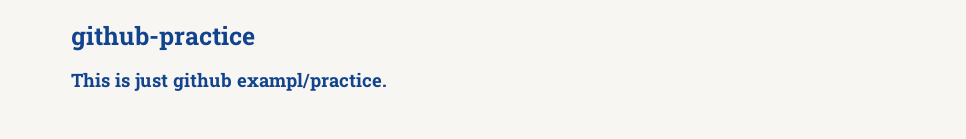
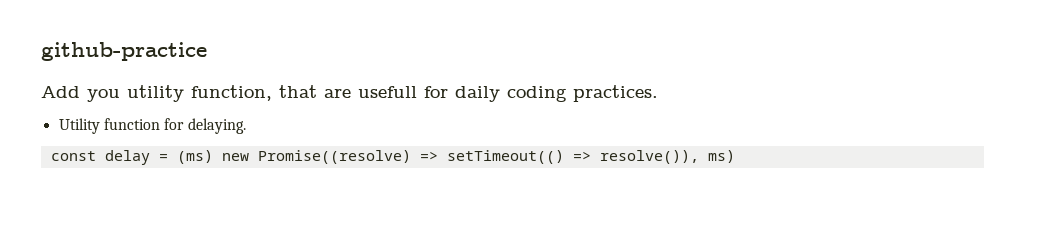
- This is just github exampl/practice.
+ Add you utility function, that are usefull for daily coding practices.
+ Utility function for delaying.
+ const delay = (ms) new Promise((resolve) => setTimeout(() => resolve()), ms)

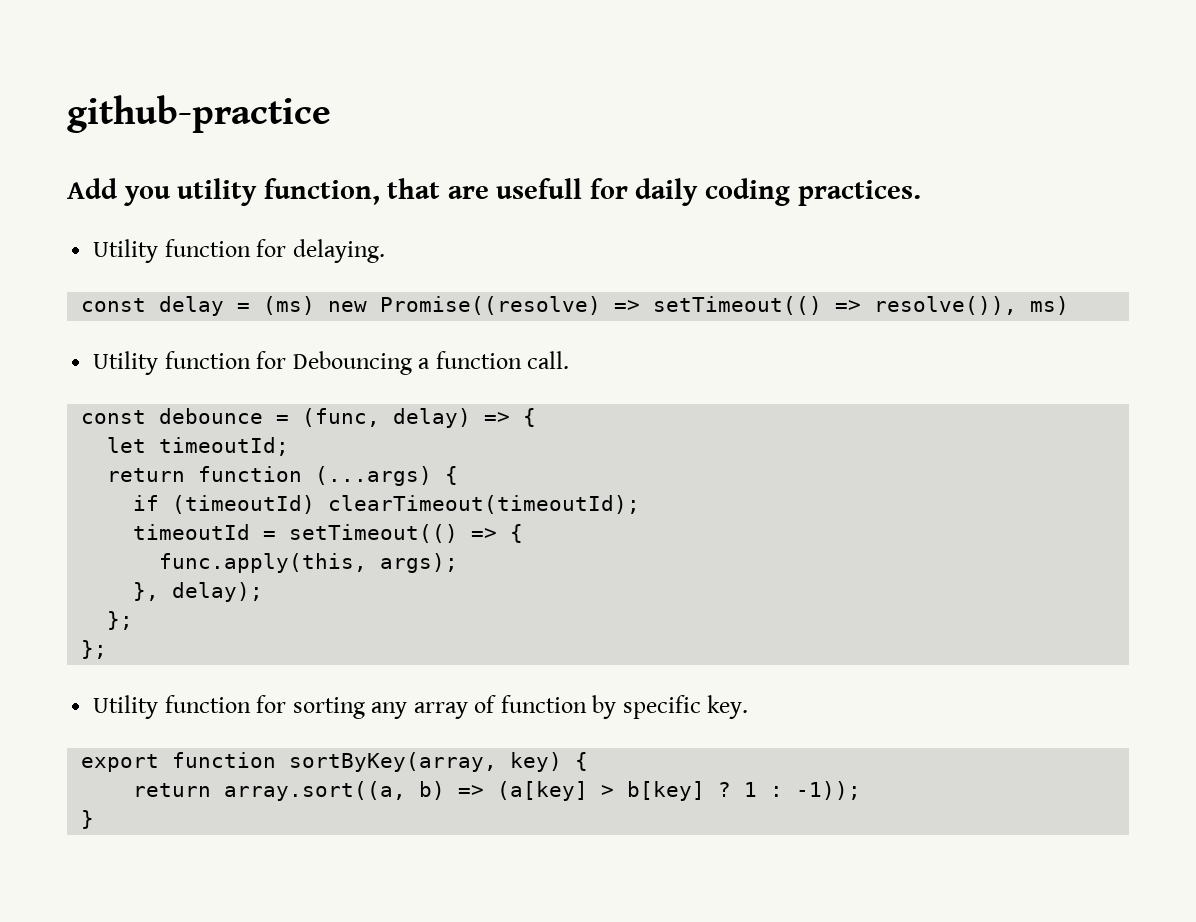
+ Utility function for Debouncing a function call.
+ const debounce = (func, delay) => {
+ let timeoutId;
+ return function (...args) {
+ if (timeoutId) clearTimeout(timeoutId);
+ timeoutId = setTimeout(() => {
+ func.apply(this, args);
+ }, delay);
+ };
+ };
+ Utility function for sorting any array of function by specific key.
+ export function sortByKey(array, key) {
+ return array.sort((a, b) => (a[key] > b[key] ? 1 : -1));
+ }

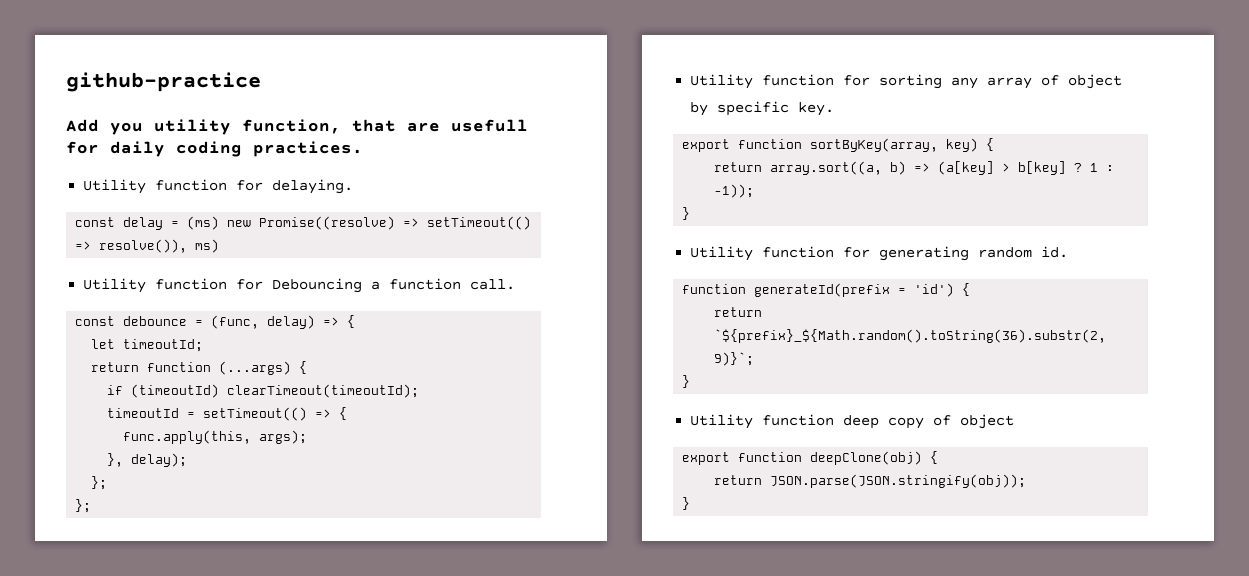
- Utility function for sorting any array of function by specific key.
+ Utility function for sorting any array of object by specific key.
+ Utility function for generating random id.
+ function generateId(prefix = 'id') {
+ return `${prefix}_${Math.random().toString(36).substr(2, 9)}`;
+ }
+ Utility function deep copy of object
+ export function deepClone(obj) {
+ return JSON.parse(JSON.stringify(obj));
+ }

